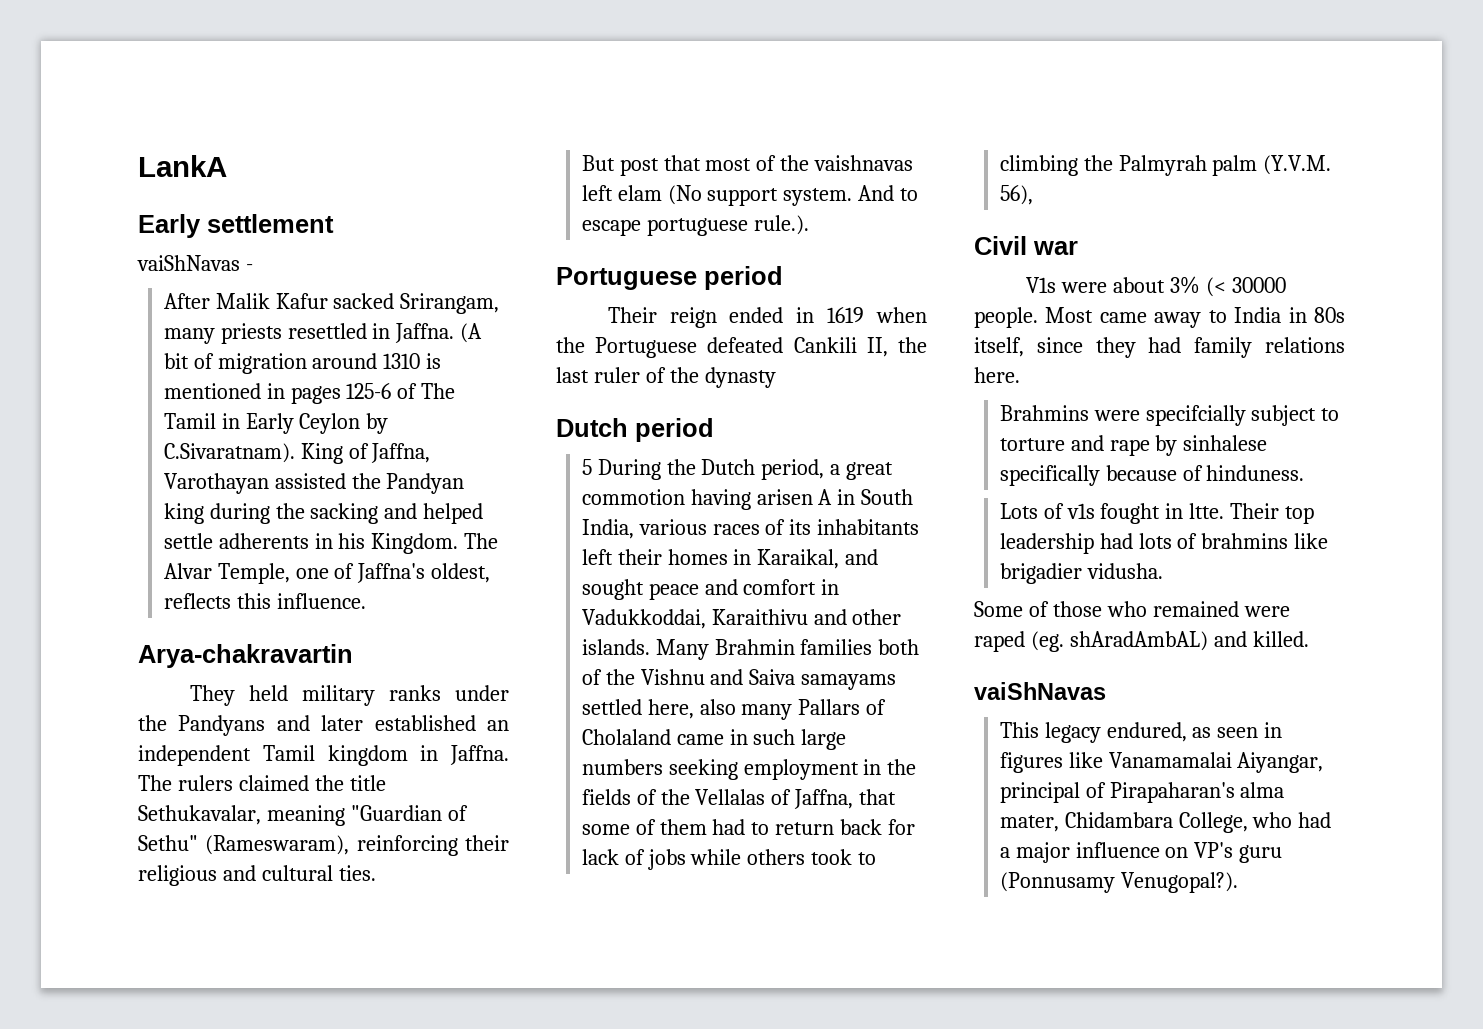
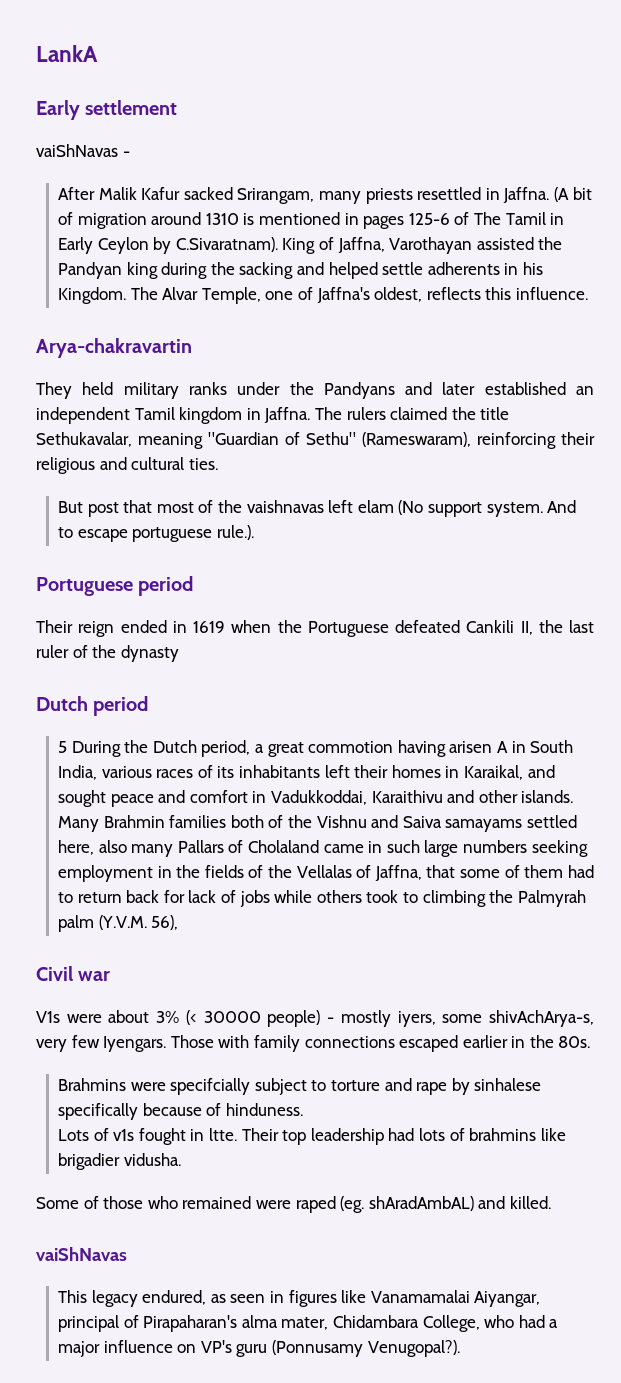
- V1s were about 3% (< 30000 people. Most came away to India in 80s itself, since they had family relations here.
+ V1s were about 3% (< 30000 people) - mostly iyers, some shivAchArya-s, very few Iyengars. Those with family connections escaped earlier in the 80s.

